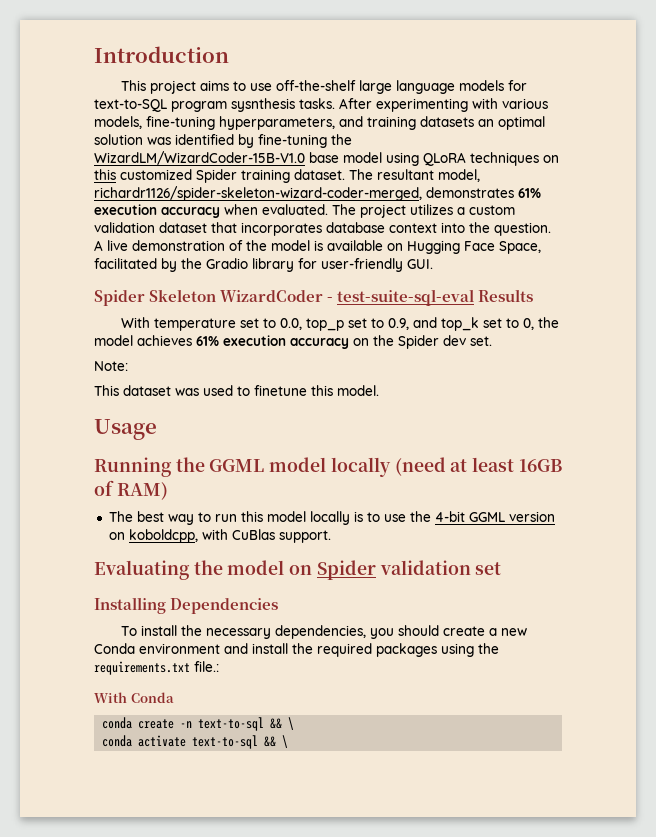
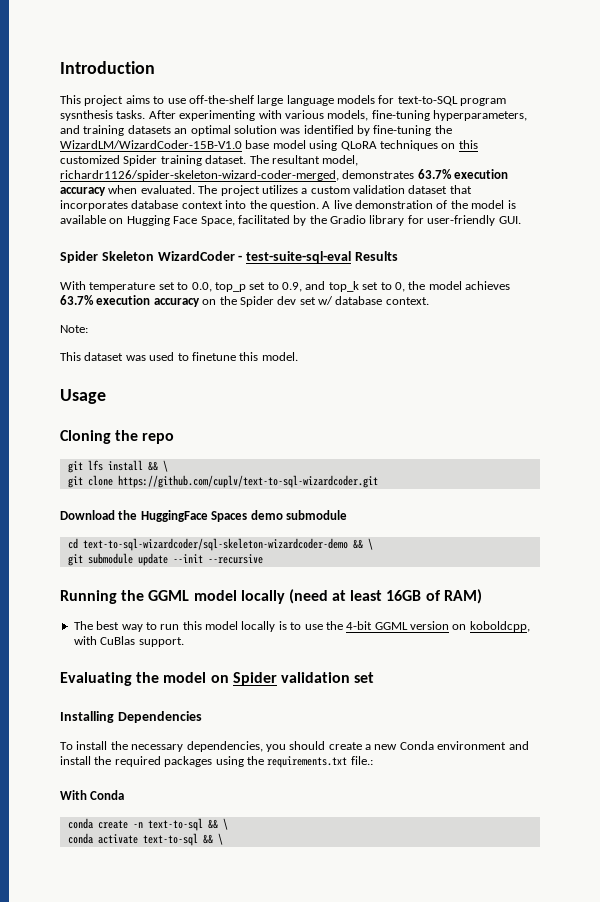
- The resultant model, richardr1126/spider-skeleton-wizard-coder-merged, demonstrates 61% execution accuracy when evaluated.
+ The resultant model, richardr1126/spider-skeleton-wizard-coder-merged, demonstrates 63.7% execution accuracy when evaluated.
- With temperature set to 0.0, top_p set to 0.9, and top_k set to 0, the model achieves 61% execution accuracy on the Spider dev set.
+ With temperature set to 0.0, top_p set to 0.9, and top_k set to 0, the model achieves 63.7% execution accuracy on the Spider dev set w/ database context.
+ Cloning the repo
+ git lfs install && \
+ git clone https://github.com/cuplv/text-to-sql-wizardcoder.git
+ Download the HuggingFace Spaces demo submodule
+ cd text-to-sql-wizardcoder/sql-skeleton-wizardcoder-demo && \
+ git submodule update --init --recursive

